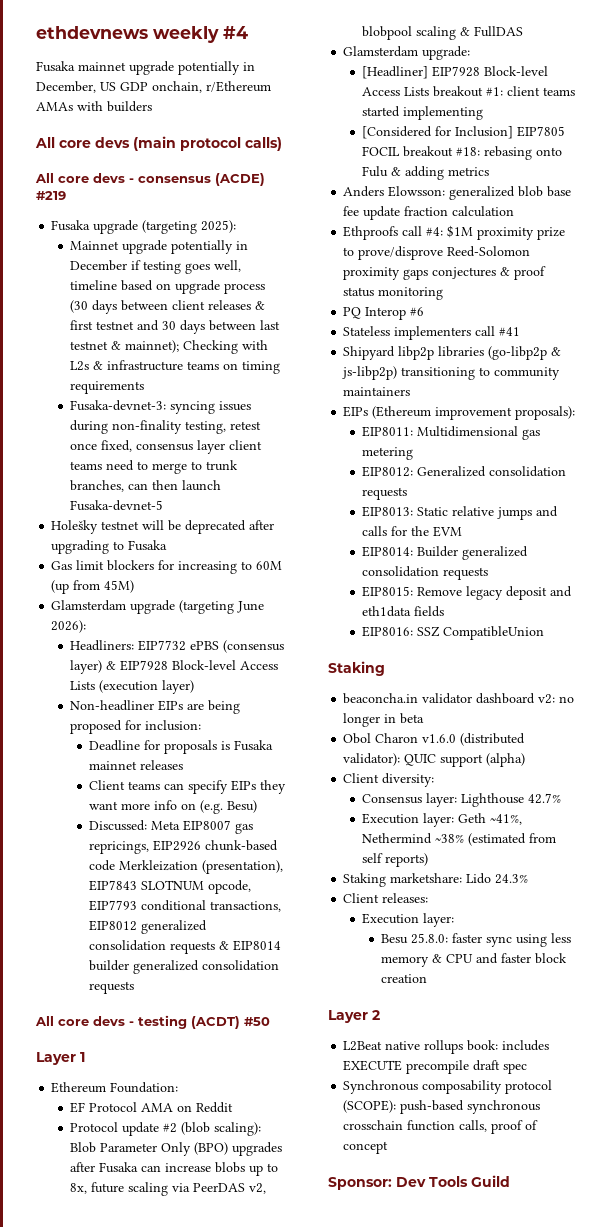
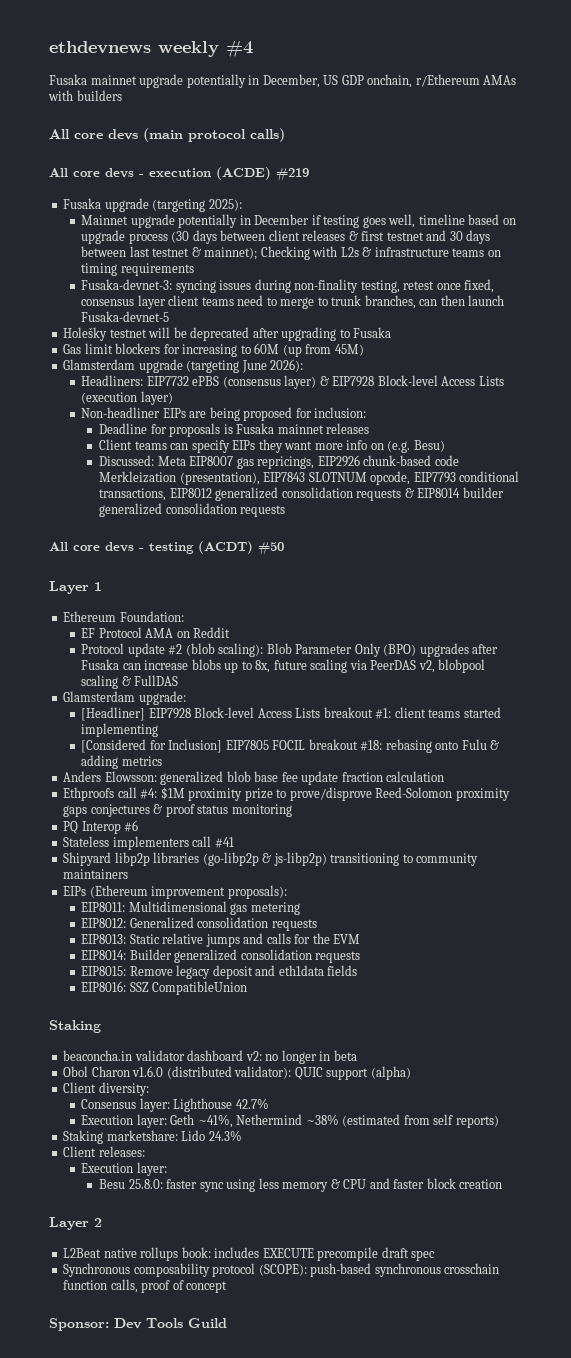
- All core devs - consensus (ACDE) #219
+ All core devs - execution (ACDE) #219

